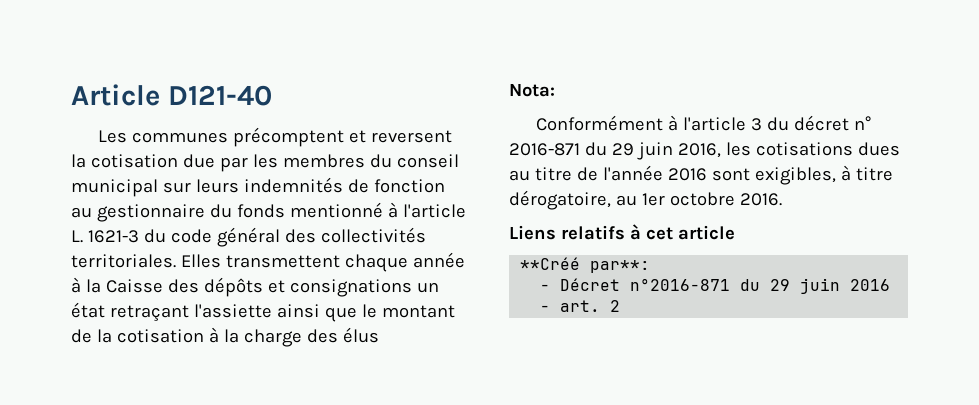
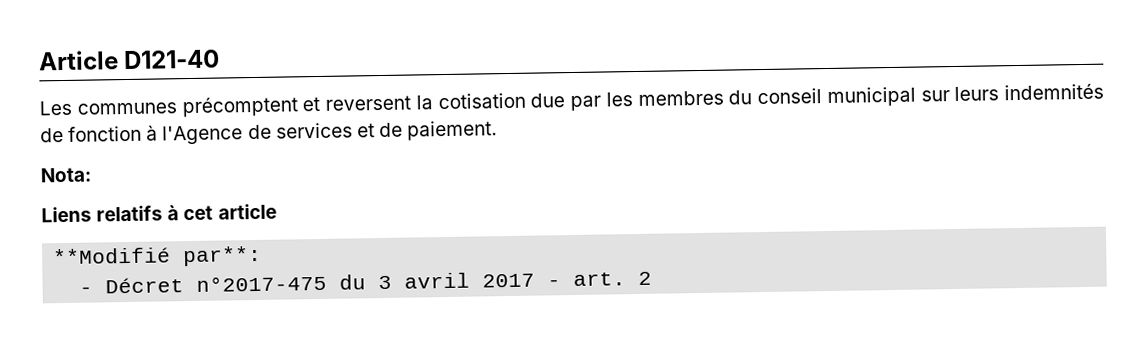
- Les communes précomptent et reversent la cotisation due par les membres du conseil municipal sur leurs indemnités de fonction au gestionnaire du fonds mentionné à l'article L. 1621-3 du code général des collectivités territoriales. Elles transmettent chaque année à la Caisse des dépôts et consignations un état retraçant l'assiette ainsi que le montant de la cotisation à la charge des élus
+ Les communes précomptent et reversent la cotisation due par les membres du conseil municipal sur leurs indemnités de fonction à l'Agence de services et de paiement.
  Nota:
- Conformément à l'article 3 du décret n° 2016-871 du 29 juin 2016, les cotisations dues au titre de l'année 2016 sont exigibles, à titre dérogatoire, au 1er octobre 2016.
- **Créé par**:
+ **Modifié par**:
- - Décret n°2016-871 du 29 juin 2016 - art. 2
+ - Décret n°2017-475 du 3 avril 2017 - art. 2

